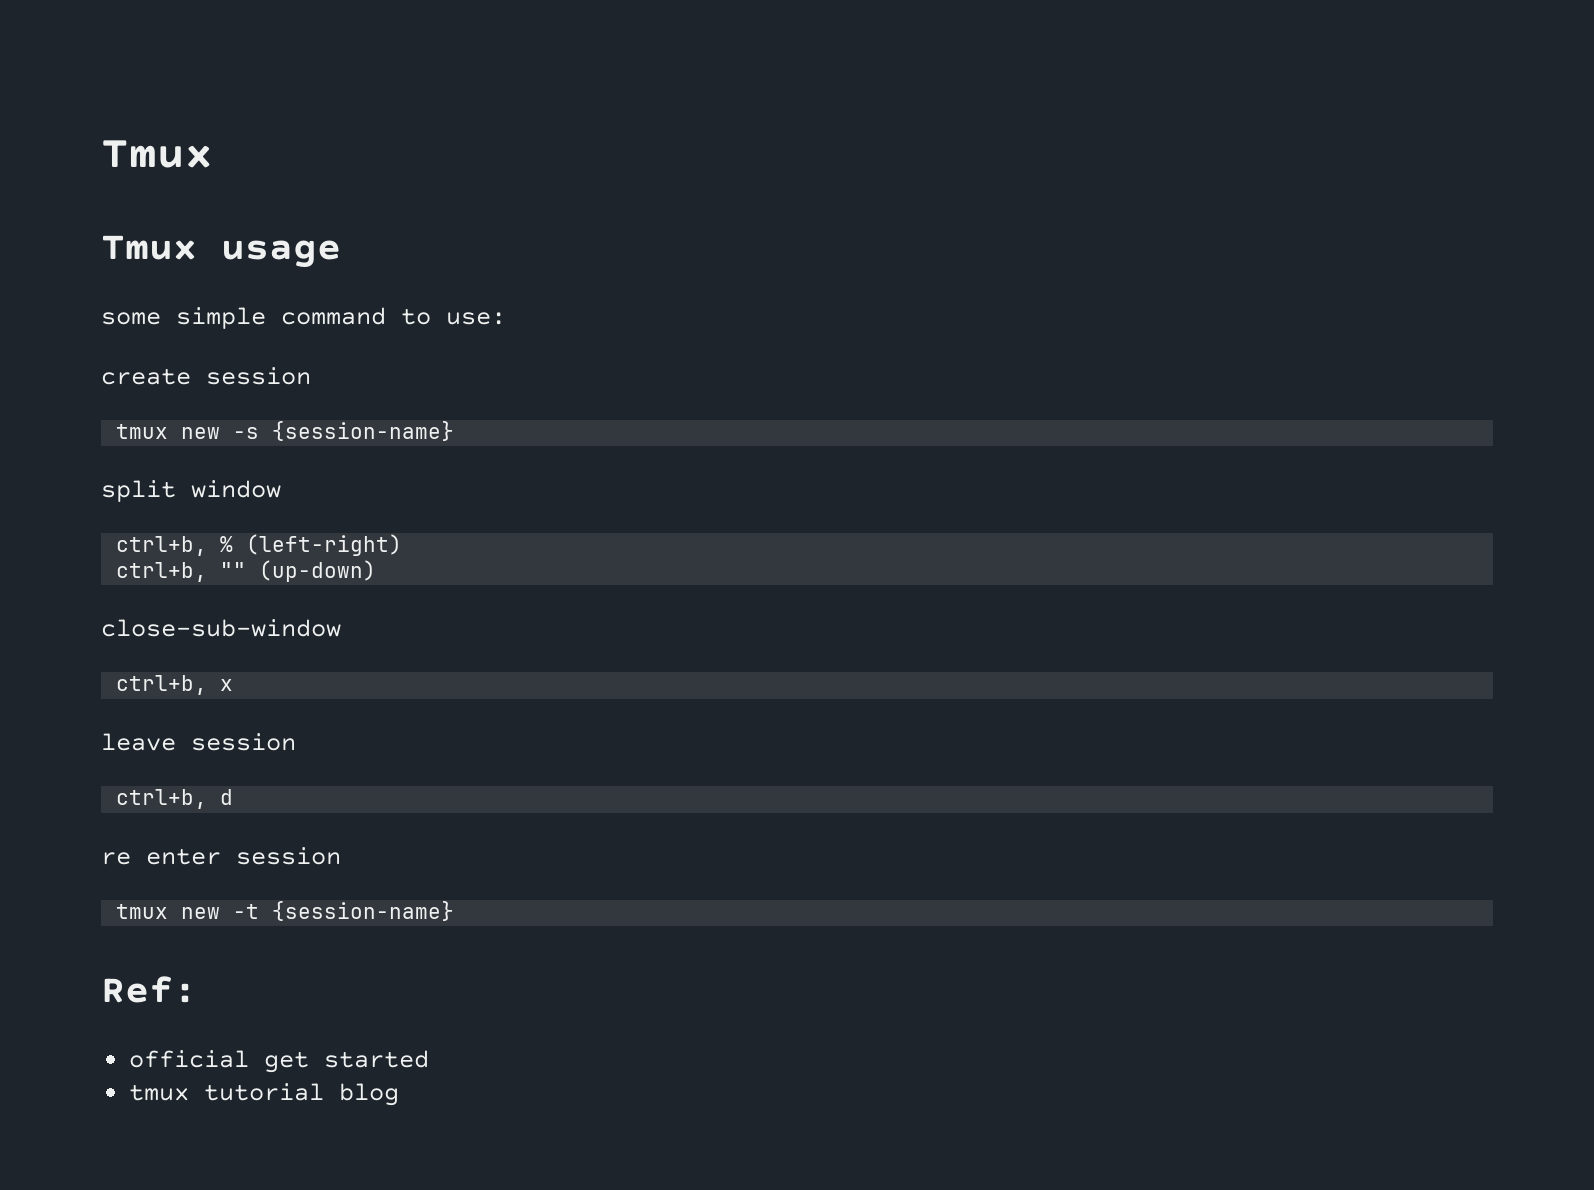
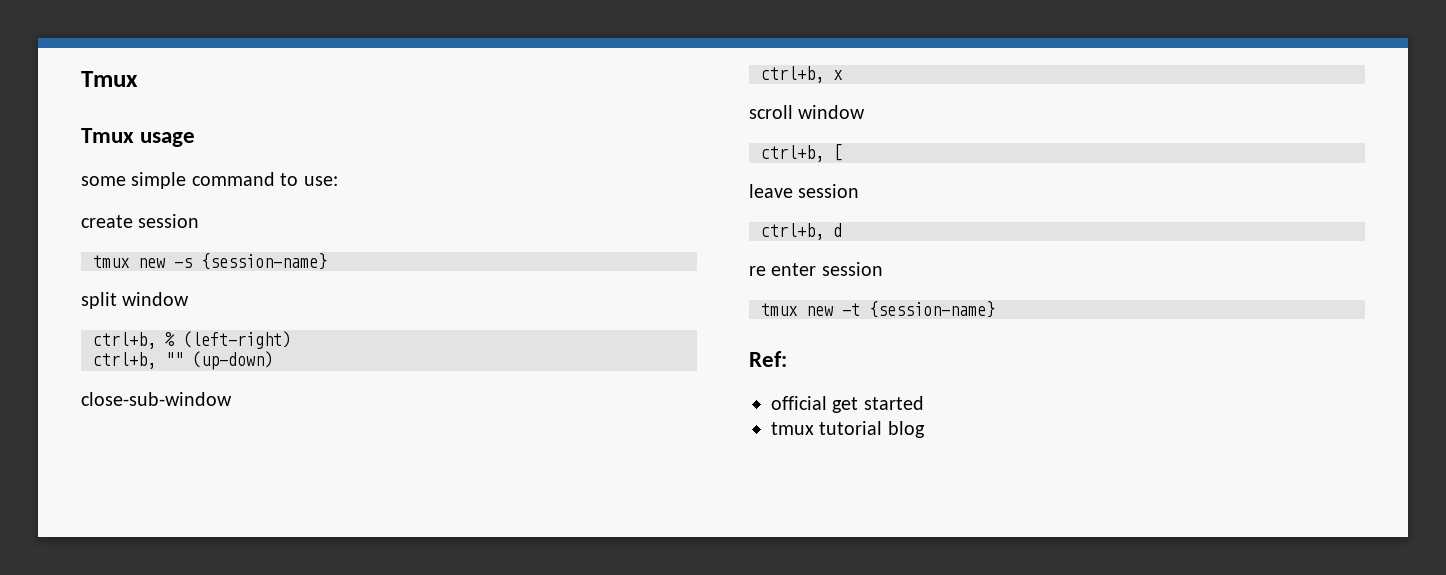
+ scroll window
+ ctrl+b, [

